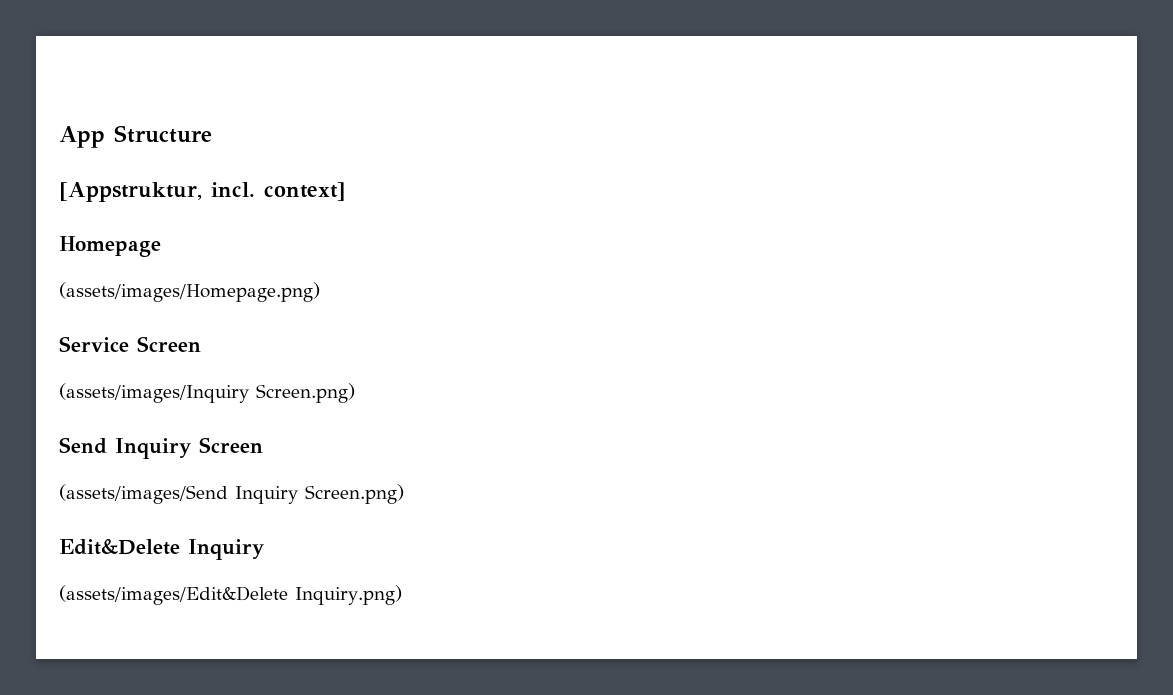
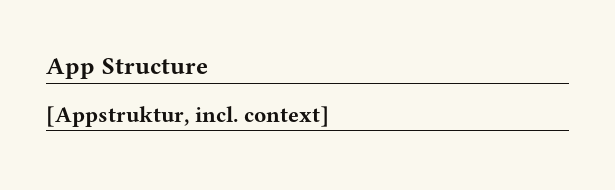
- Homepage
- (assets/images/Homepage.png)
- Service Screen
- (assets/images/Inquiry Screen.png)
- Send Inquiry Screen
- (assets/images/Send Inquiry Screen.png)
- Edit&Delete Inquiry
- (assets/images/Edit&Delete Inquiry.png)

